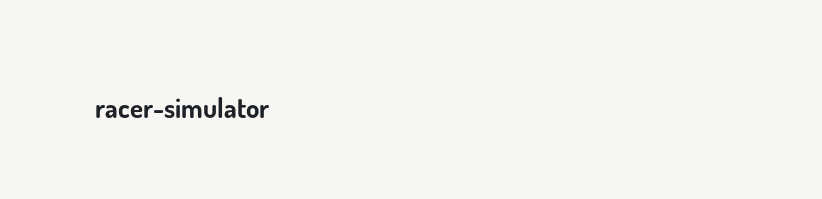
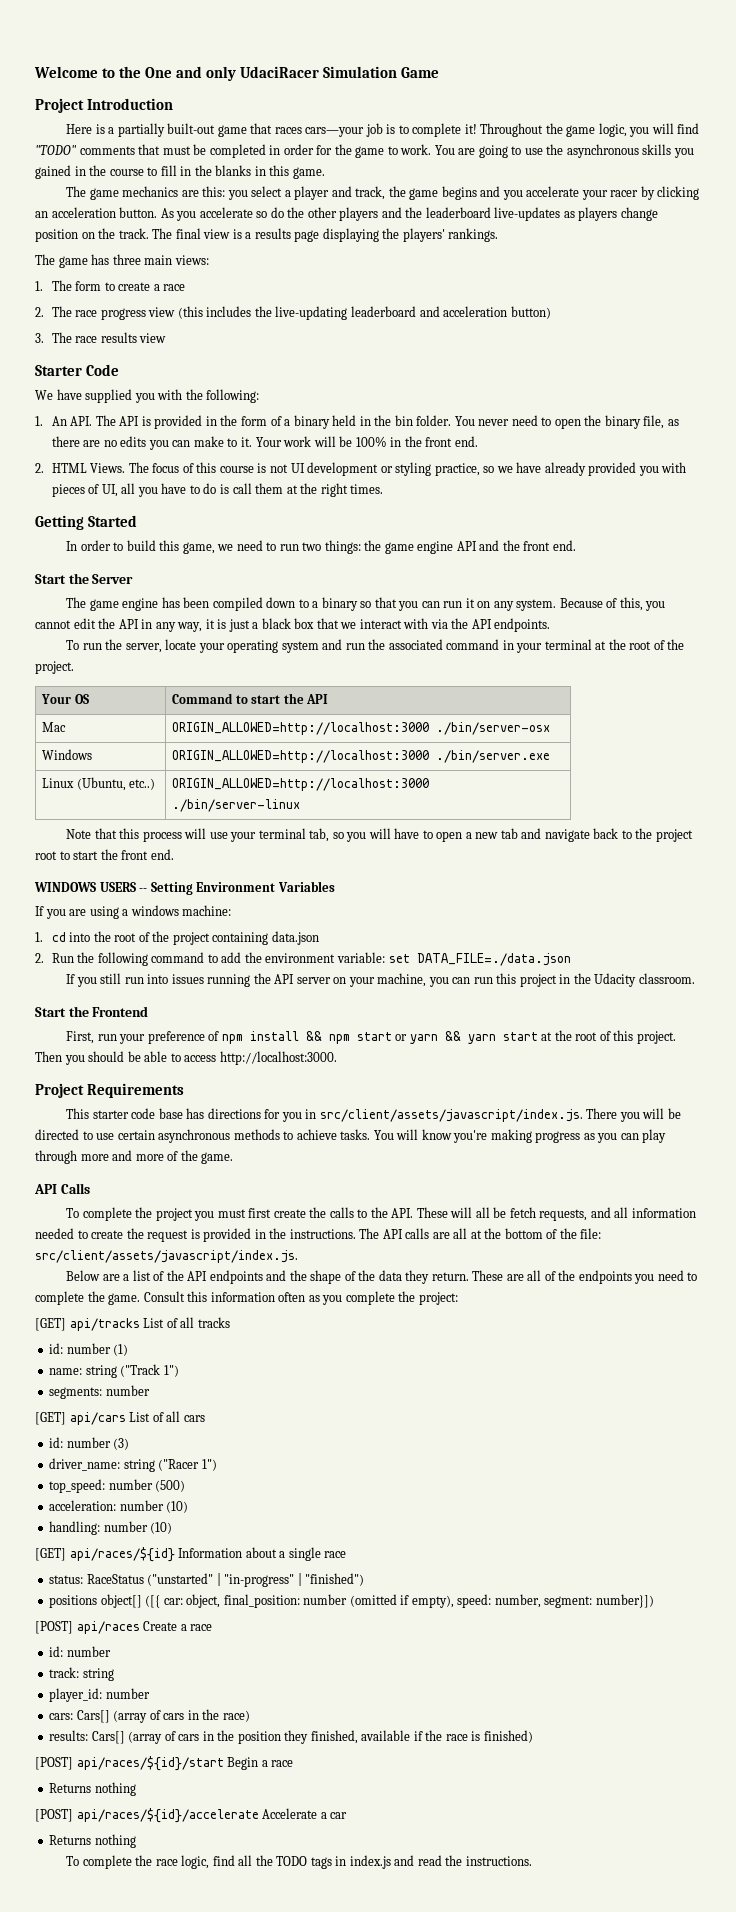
- racer-simulator
+ Welcome to the One and only UdaciRacer Simulation Game
+ Project Introduction
+ Here is a partially built-out game that races cars—your job is to complete it! Throughout the game logic, you will find "TODO" comments that must be completed in order for the game to work. You are going to use the asynchronous skills you gained in the course to fill in the blanks in this game.
+ The game mechanics are this: you select a player and track, the game begins and you accelerate your racer by clicking an acceleration button. As you accelerate so do the other players and the leaderboard live-updates as players change position on the track. The final view is a results page displaying the players' rankings.
+ The game has three main views:
+ 1. The form to create a race
+ 2. The race progress view (this includes the live-updating leaderboard and acceleration button)
+ 3. The race results view
+ Starter Code
+ We have supplied you with the following:
+ 1. An API. The API is provided in the form of a binary held in the bin folder. You never need to open the binary file, as there are no edits you can make to it. Your work will be 100% in the front end.
+ 2. HTML Views. The focus of this course is not UI development or styling practice, so we have already provided you with pieces of UI, all you have to do is call them at the right times.
+ Getting Started
+ In order to build this game, we need to run two things: the game engine API and the front end.
+ Start the Server
+ The game engine has been compiled down to a binary so that you can run it on any system. Because of this, you cannot edit the API in any way, it is just a black box that we interact with via the API endpoints.
+ To run the server, locate your operating system and run the associated command in your terminal at the root of the project.
+ Your OS | Command to start the API
+ Mac | ORIGIN_ALLOWED=http://localhost:3000 ./bin/server-osx
+ Windows | ORIGIN_ALLOWED=http://localhost:3000 ./bin/server.exe
+ Linux (Ubuntu, etc..) | ORIGIN_ALLOWED=http://localhost:3000 ./bin/server-linux
+ Note that this process will use your terminal tab, so you will have to open a new tab and navigate back to the project root to start the front end.
+ WINDOWS USERS -- Setting Environment Variables
+ If you are using a windows machine:
+ 1. cd into the root of the project containing data.json
+ 2. Run the following command to add the environment variable: set DATA_FILE=./data.json
+ If you still run into issues running the API server on your machine, you can run this project in the Udacity classroom.
+ Start the Frontend
+ First, run your preference of npm install && npm start or yarn && yarn start at the root of this project. Then you should be able to access http://localhost:3000.
+ Project Requirements
+ This starter code base has directions for you in src/client/assets/javascript/index.js. There you will be directed to use certain asynchronous methods to achieve tasks. You will know you're making progress as you can play through more and more of the game.
+ API Calls
+ To complete the project you must first create the calls to the API. These will all be fetch requests, and all information needed to create the request is provided in the instructions. The API calls are all at the bottom of the file: src/client/assets/javascript/index.js.
+ Below are a list of the API endpoints and the shape of the data they return. These are all of the endpoints you need to complete the game. Consult this information often as you complete the project:
+ [GET] api/tracks List of all tracks
+ id: number (1)
+ name: string ("Track 1")
+ segments: number
+ [GET] api/cars List of all cars
+ id: number (3)
+ driver_name: string ("Racer 1")
+ top_speed: number (500)
+ acceleration: number (10)
+ handling: number (10)
+ [GET] api/races/${id} Information about a single race
+ status: RaceStatus ("unstarted" | "in-progress" | "finished")
+ positions object[] ([{ car: object, final_position: number (omitted if empty), speed: number, segment: number}])
+ [POST] api/races Create a race
+ id: number
+ track: string
+ player_id: number
+ cars: Cars[] (array of cars in the race)
+ results: Cars[] (array of cars in the position they finished, available if the race is finished)
+ [POST] api/races/${id}/start Begin a race
+ Returns nothing
+ [POST] api/races/${id}/accelerate Accelerate a car
+ Returns nothing
+ To complete the race logic, find all the TODO tags in index.js and read the instructions.

